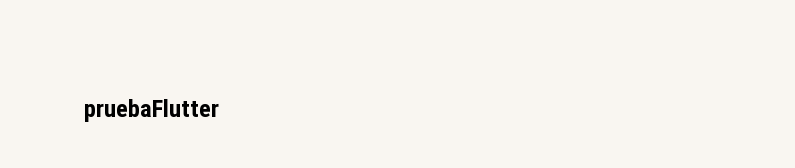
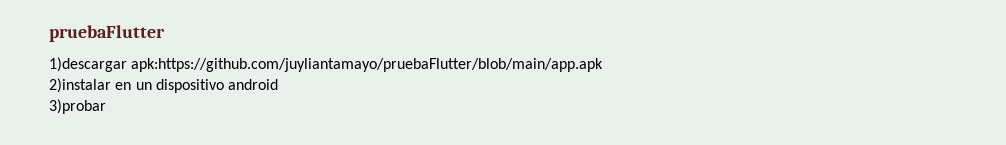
+ 1)descargar apk:https://github.com/juyliantamayo/pruebaFlutter/blob/main/app.apk
+ 2)instalar en un dispositivo android
+ 3)probar

